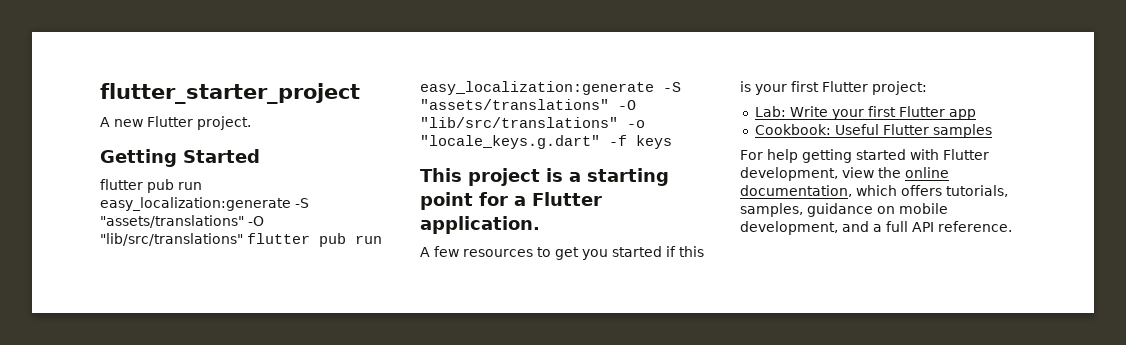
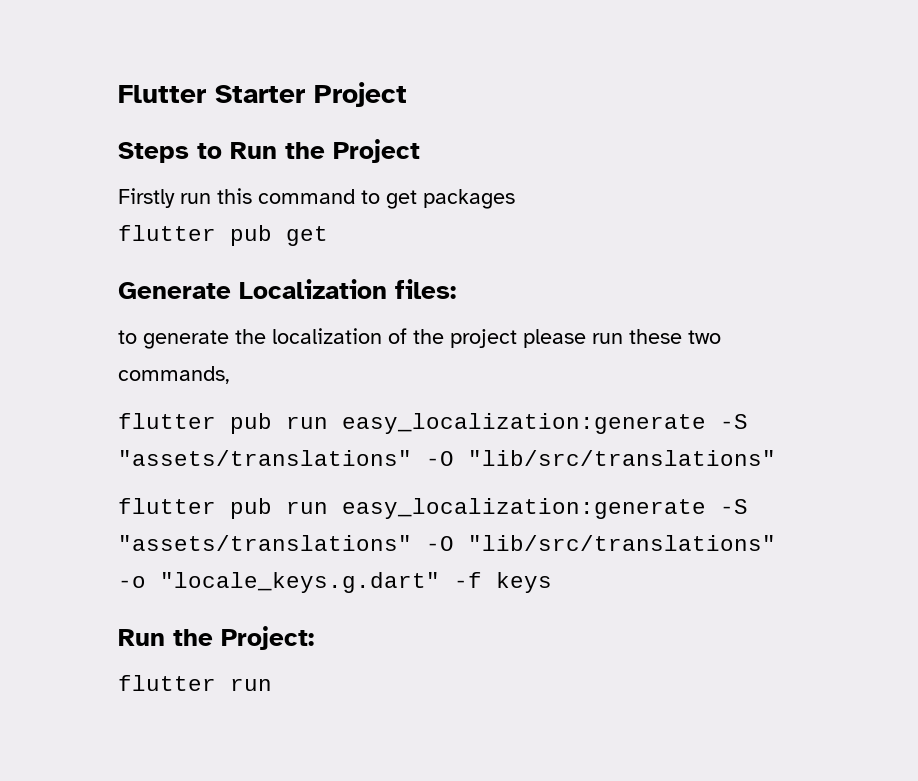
- flutter_starter_project
- A new Flutter project.
- Getting Started
- flutter pub run easy_localization:generate -S "assets/translations" -O "lib/src/translations" flutter pub run easy_localization:generate -S "assets/translations" -O "lib/src/translations" -o "locale_keys.g.dart" -f keys
+ Flutter Starter Project
+ Steps to Run the Project
+ Firstly run this command to get packages
+ flutter pub get
+ Generate Localization files:
+ to generate the localization of the project please run these two commands,
+ flutter pub run easy_localization:generate -S "assets/translations" -O "lib/src/translations"
+ flutter pub run easy_localization:generate -S "assets/translations" -O "lib/src/translations" -o "locale_keys.g.dart" -f keys
- This project is a starting point for a Flutter application.
- A few resources to get you started if this is your first Flutter project:
- Lab: Write your first Flutter app
- Cookbook: Useful Flutter samples
- For help getting started with Flutter development, view the online documentation, which offers tutorials, samples, guidance on mobile development, and a full API reference.
+ Run the Project:
+ flutter run

